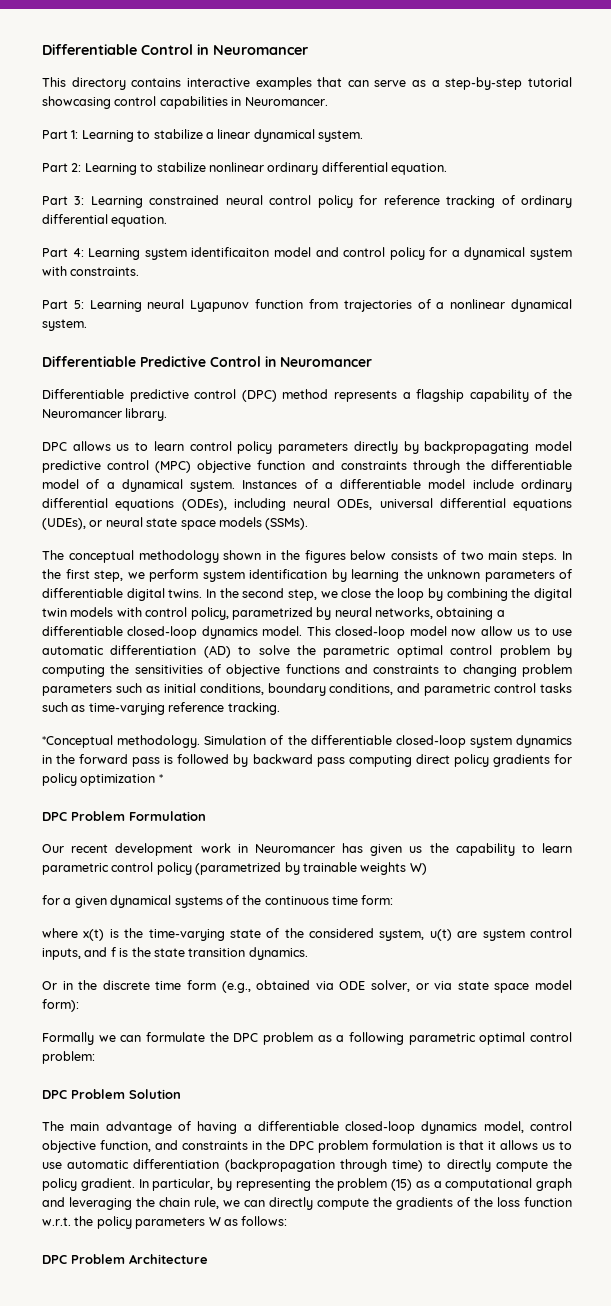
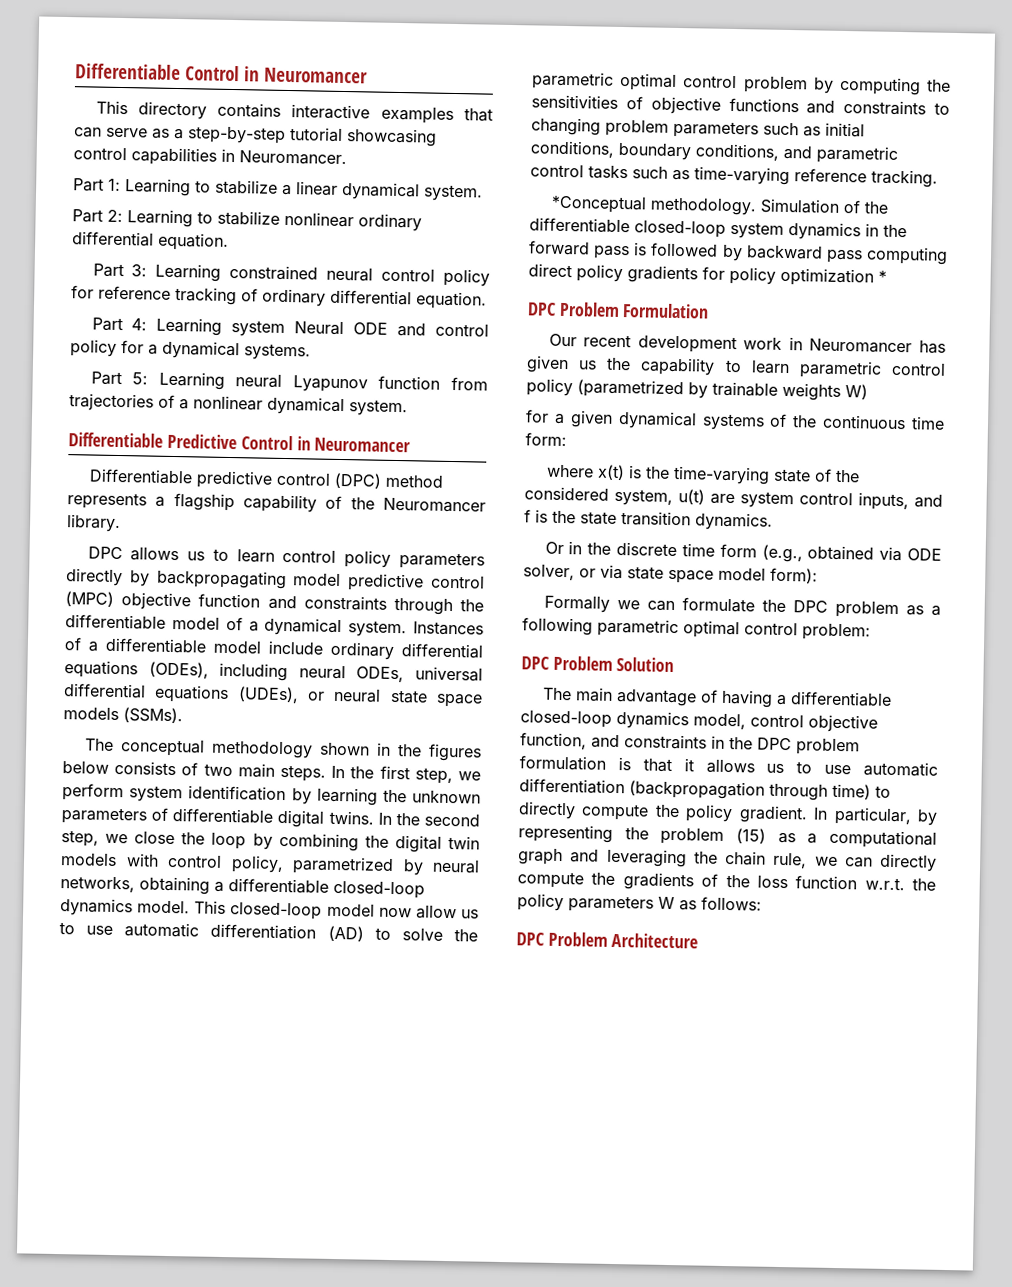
- Part 4: Learning system identificaiton model and control policy for a dynamical system with constraints.
+ Part 4: Learning system Neural ODE and control policy for a dynamical systems.

